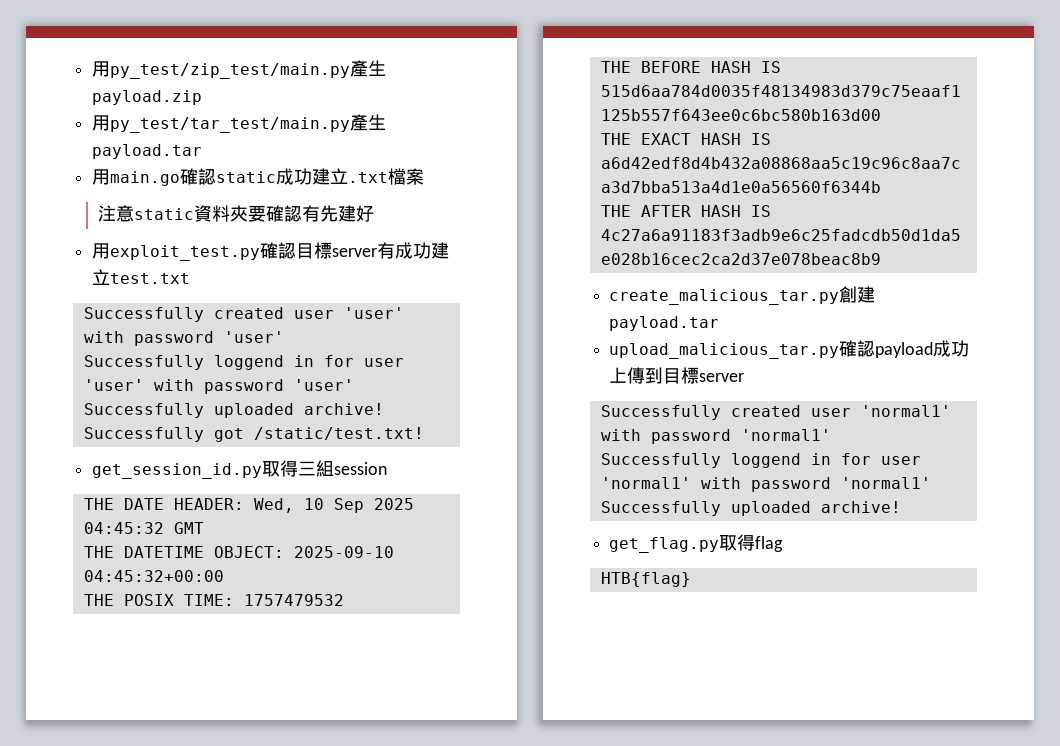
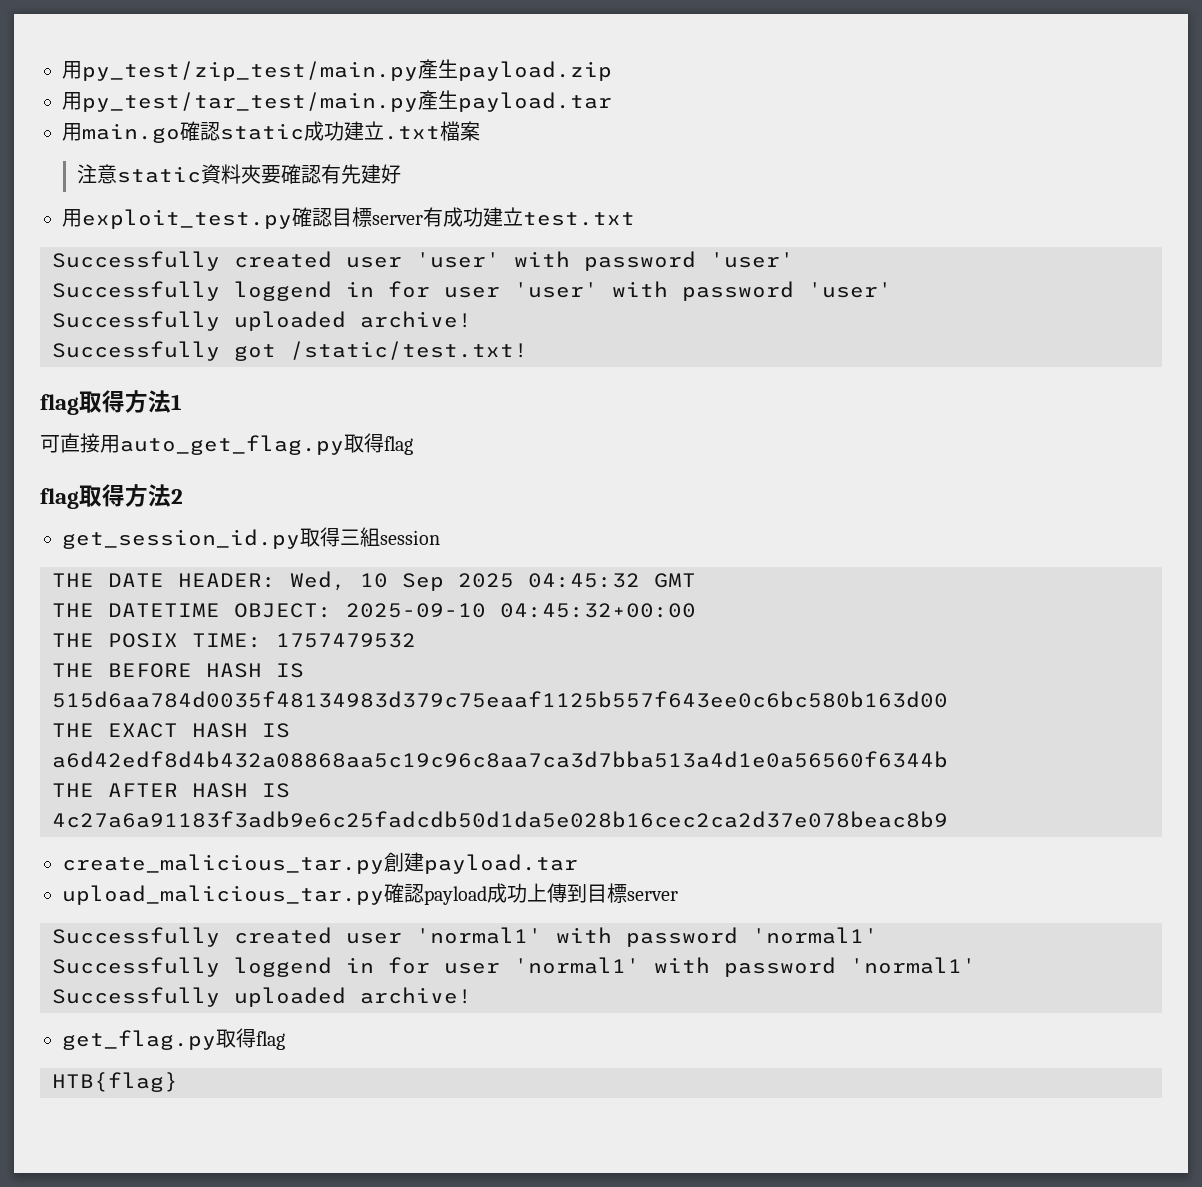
+ flag取得方法1
+ 可直接用auto_get_flag.py取得flag
+ flag取得方法2

